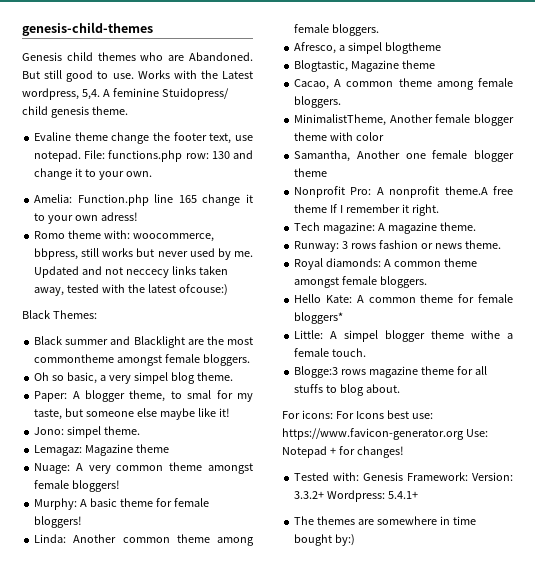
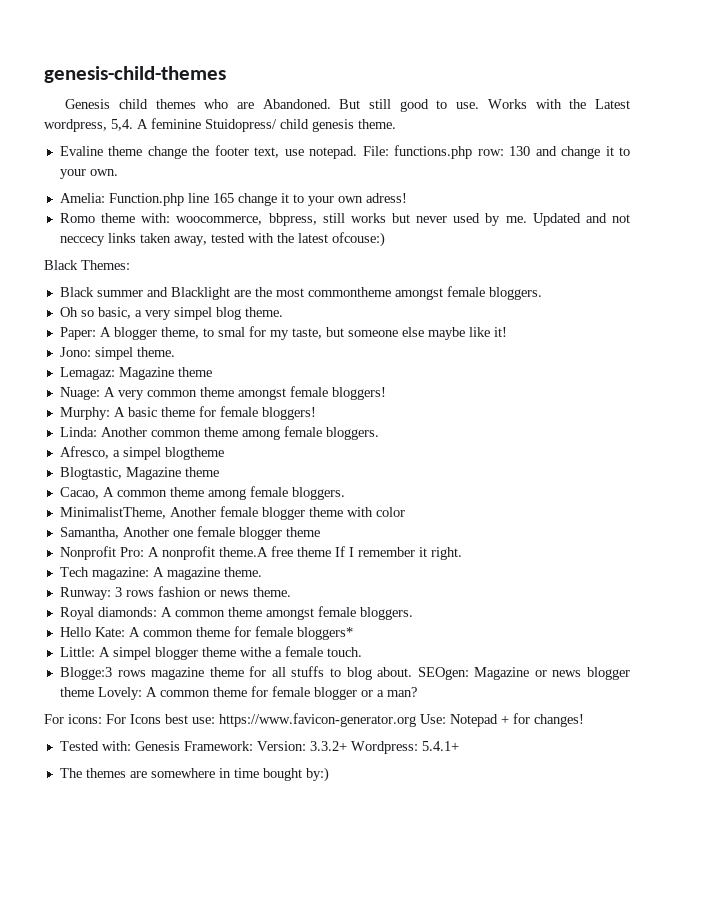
+ SEOgen: Magazine or news blogger theme Lovely: A common theme for female blogger or a man?

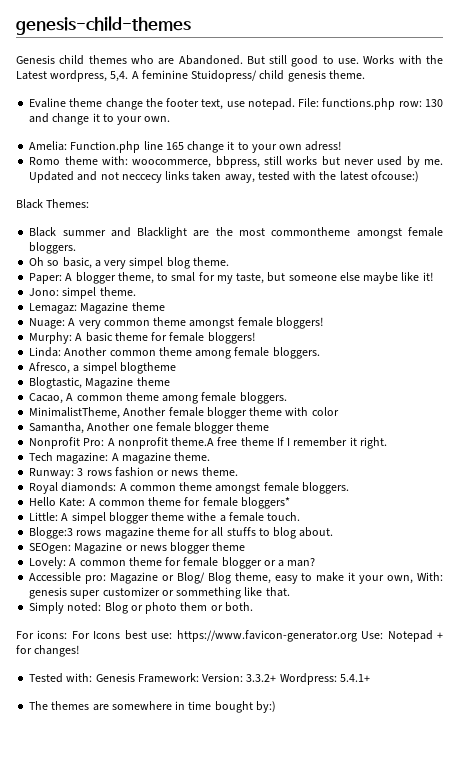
- Blogge:3 rows magazine theme for all stuffs to blog about. SEOgen: Magazine or news blogger theme Lovely: A common theme for female blogger or a man?
+ Blogge:3 rows magazine theme for all stuffs to blog about.
+ SEOgen: Magazine or news blogger theme
+ Lovely: A common theme for female blogger or a man?
+ Accessible pro: Magazine or Blog/ Blog theme, easy to make it your own, With: genesis super customizer or sommething like that.
+ Simply noted: Blog or photo them or both.

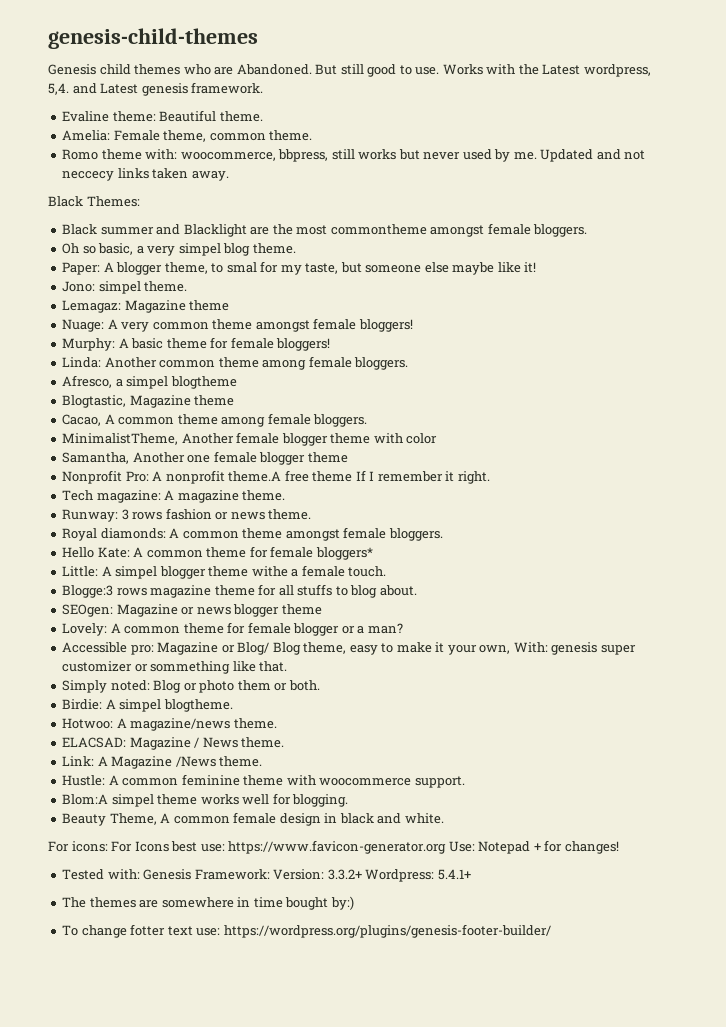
- Works with the Latest wordpress, 5,4. A feminine Stuidopress/ child genesis theme.
- Evaline theme change the footer text, use notepad. File: functions.php row: 130 and change it to your own.
- Amelia: Function.php line 165 change it to your own adress!
+ Works with the Latest wordpress, 5,4. and Latest genesis framework.
+ Evaline theme: Beautiful theme.
+ Amelia: Female theme, common theme.
- Updated and not neccecy links taken away, tested with the latest ofcouse:)
+ Updated and not neccecy links taken away.
+ Birdie: A simpel blogtheme.
+ Hotwoo: A magazine/news theme.
+ ELACSAD: Magazine / News theme.
+ Link: A Magazine /News theme.
+ Hustle: A common feminine theme with woocommerce support.
+ Blom:A simpel theme works well for blogging.
+ Beauty Theme, A common female design in black and white.
+ To change fotter text use: https://wordpress.org/plugins/genesis-footer-builder/

